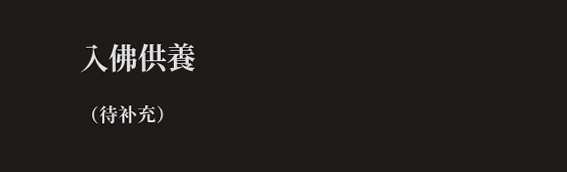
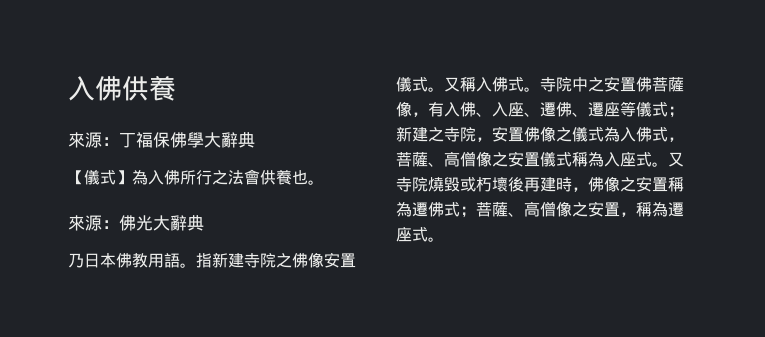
- （待补充）
+ 來源：丁福保佛學大辭典
+ 【儀式】為入佛所行之法會供養也。
+ 來源：佛光大辭典
+ 乃日本佛教用語。指新建寺院之佛像安置儀式。又稱入佛式。寺院中之安置佛菩薩像，有入佛、入座、遷佛、遷座等儀式；新建之寺院，安置佛像之儀式為入佛式，菩薩、高僧像之安置儀式稱為入座式。又寺院燒毀或朽壞後再建時，佛像之安置稱為遷佛式；菩薩、高僧像之安置，稱為遷座式。

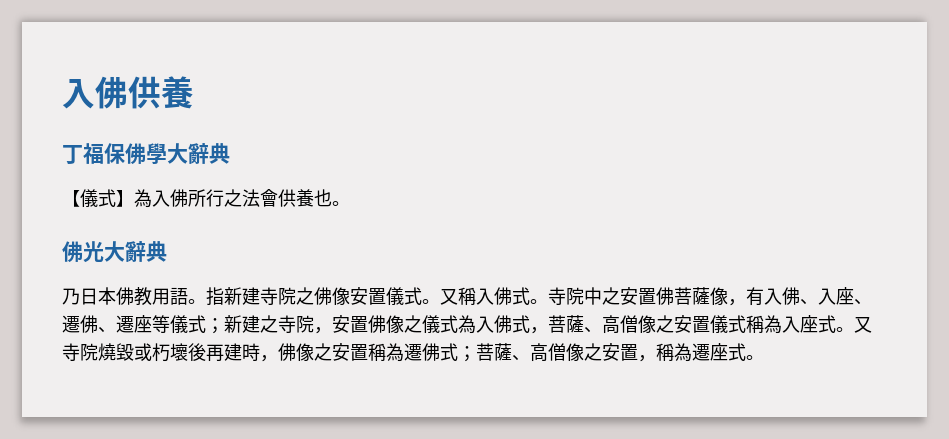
- 來源：丁福保佛學大辭典
+ 丁福保佛學大辭典
- 來源：佛光大辭典
+ 佛光大辭典

